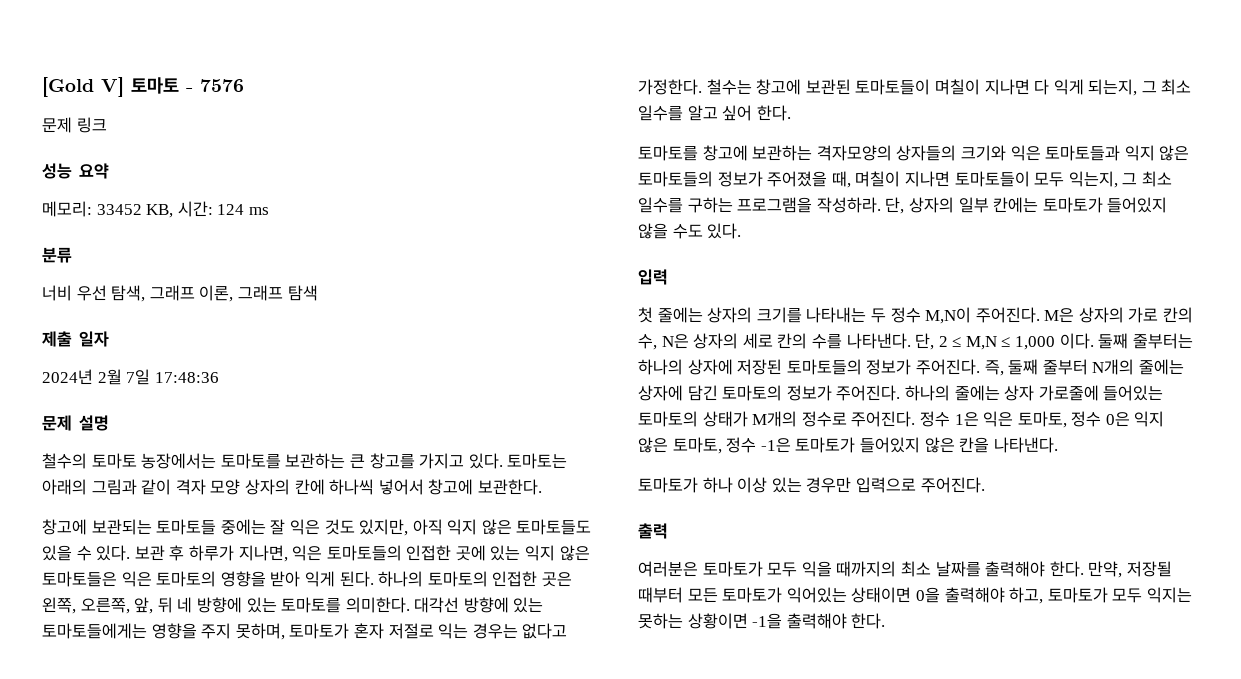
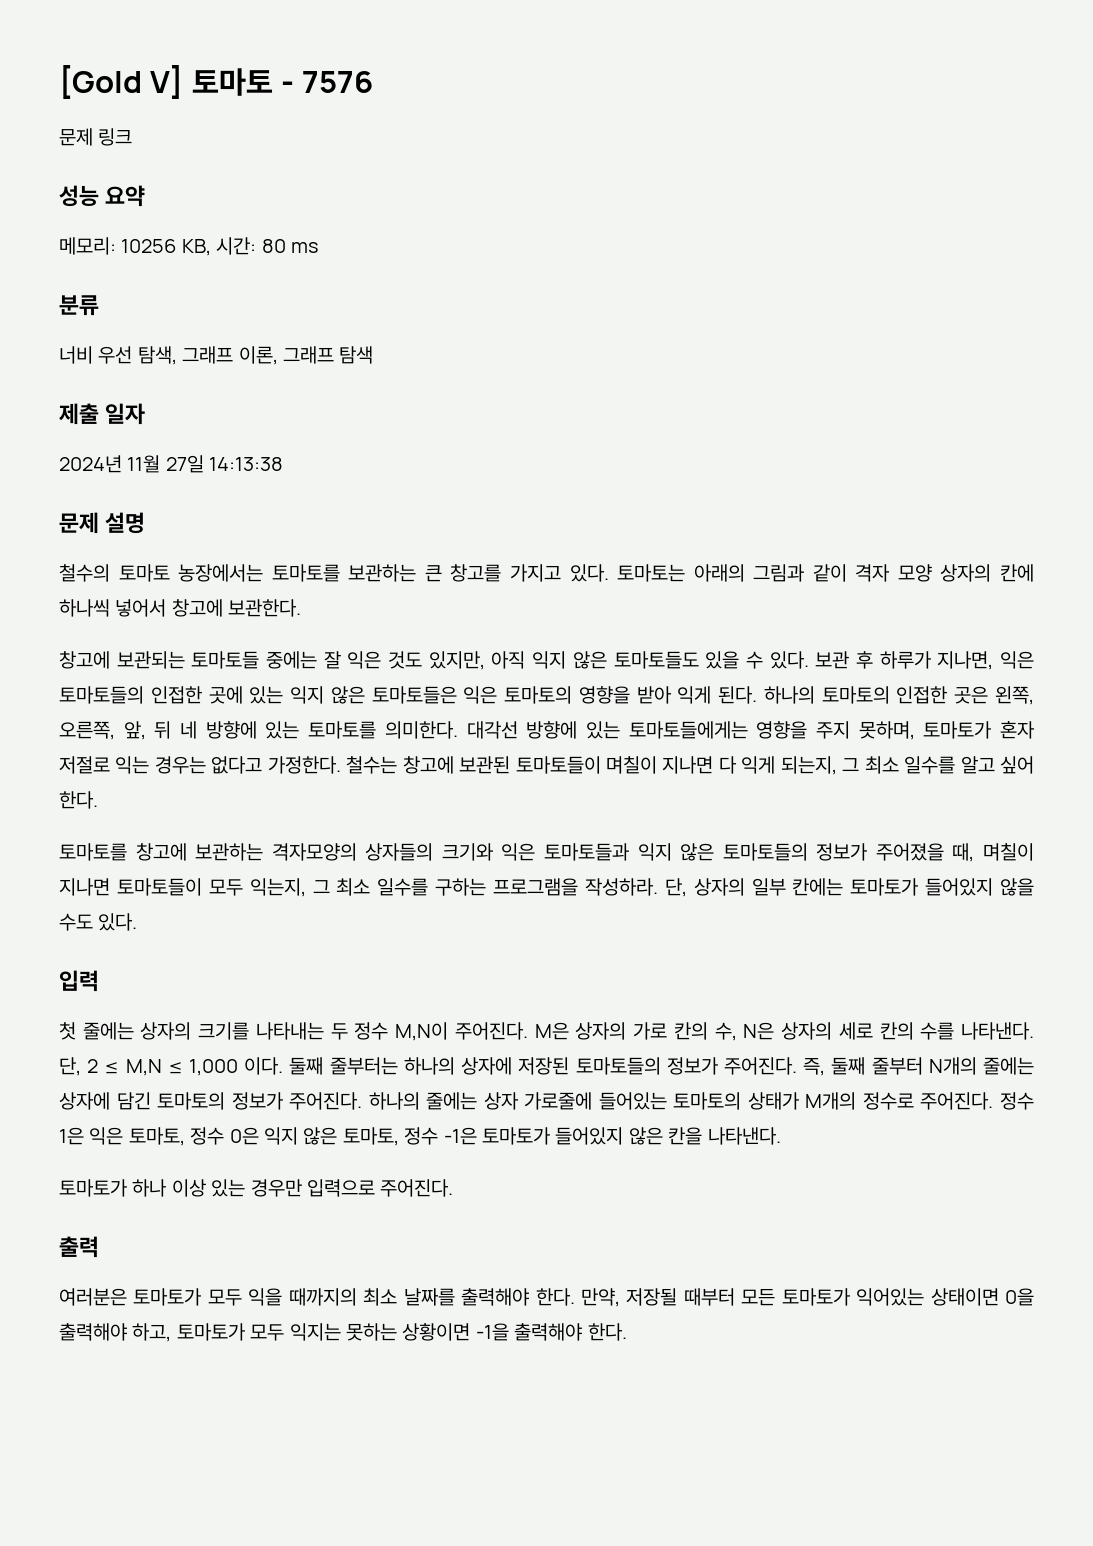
- 메모리: 33452 KB, 시간: 124 ms
+ 메모리: 10256 KB, 시간: 80 ms
- 2024년 2월 7일 17:48:36
+ 2024년 11월 27일 14:13:38

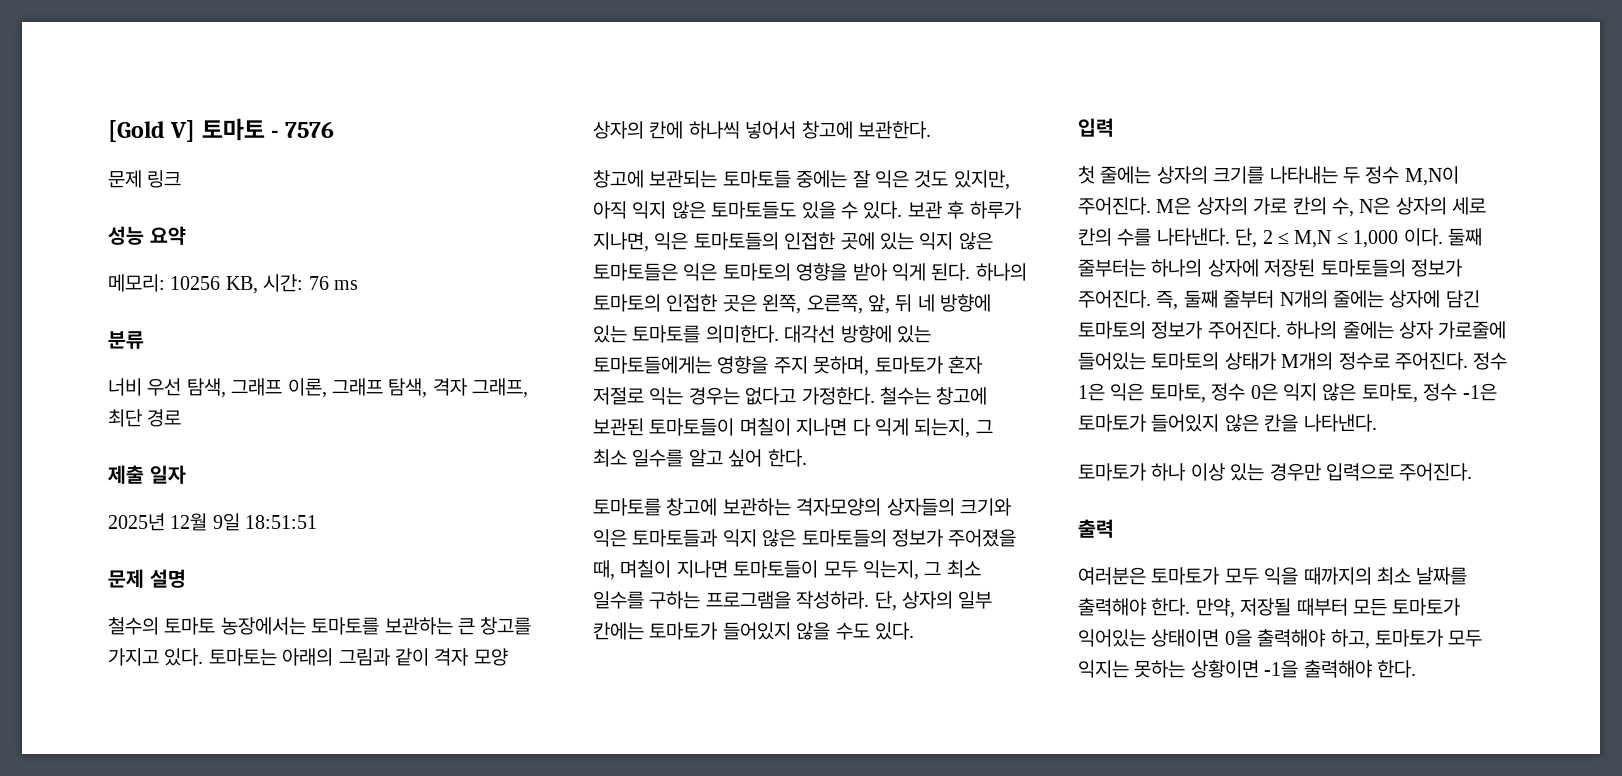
- 메모리: 10256 KB, 시간: 80 ms
+ 메모리: 10256 KB, 시간: 76 ms
- 너비 우선 탐색, 그래프 이론, 그래프 탐색
+ 너비 우선 탐색, 그래프 이론, 그래프 탐색, 격자 그래프, 최단 경로
  제출 일자
- 2024년 11월 27일 14:13:38
+ 2025년 12월 9일 18:51:51

